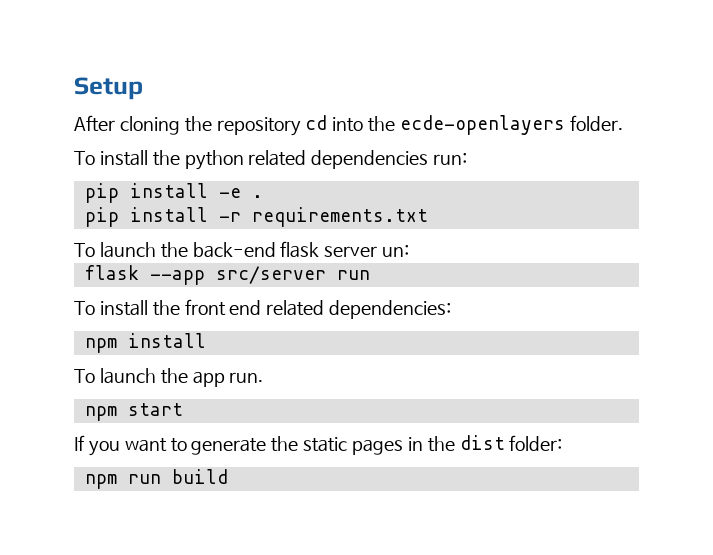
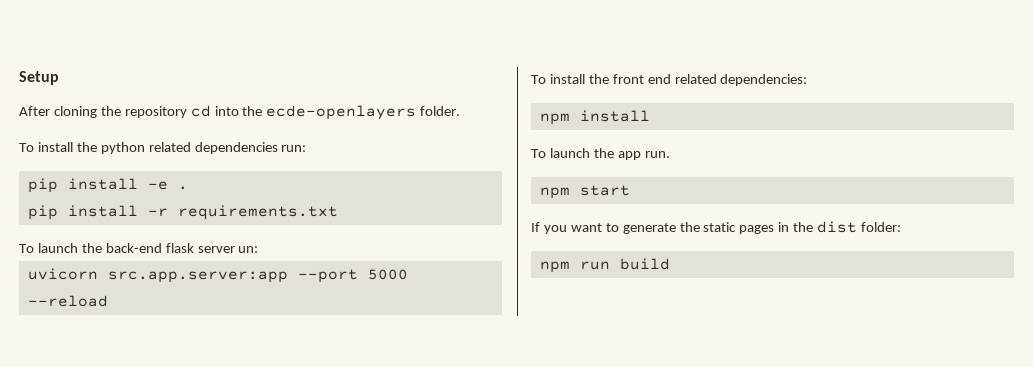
- flask --app src/server run
+ uvicorn src.app.server:app --port 5000 --reload

